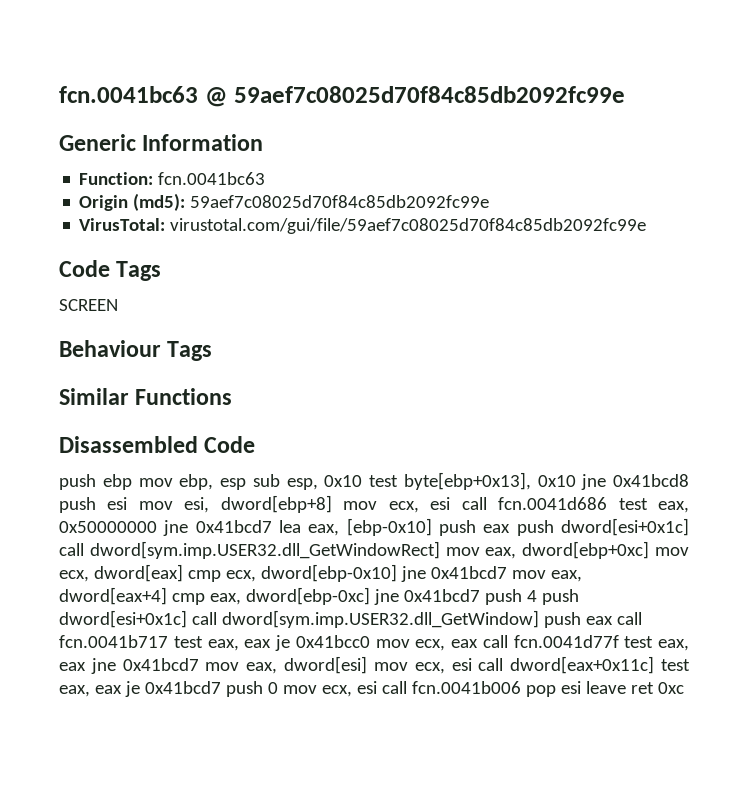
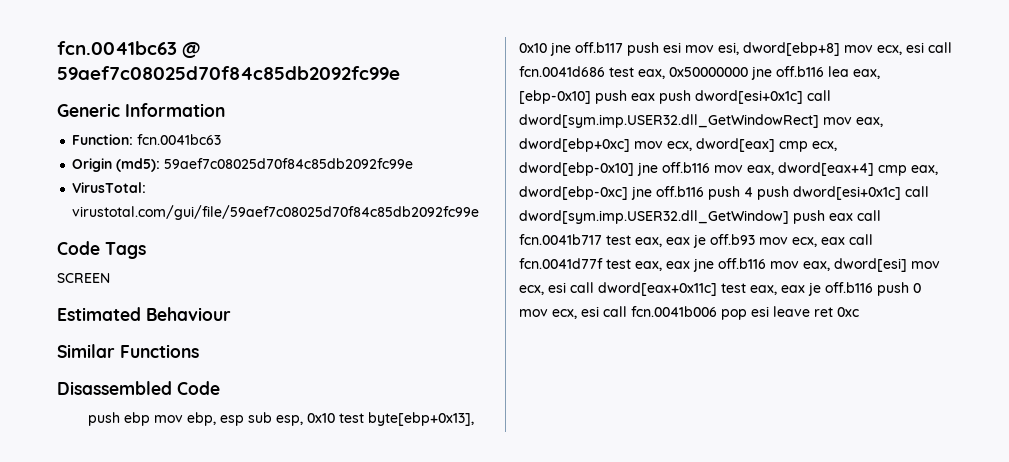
- Behaviour Tags
+ Estimated Behaviour
- push ebp mov ebp, esp sub esp, 0x10 test byte[ebp+0x13], 0x10 jne 0x41bcd8 push esi mov esi, dword[ebp+8] mov ecx, esi call fcn.0041d686 test eax, 0x50000000 jne 0x41bcd7 lea eax, [ebp-0x10] push eax push dword[esi+0x1c] call dword[sym.imp.USER32.dll_GetWindowRect] mov eax, dword[ebp+0xc] mov ecx, dword[eax] cmp ecx, dword[ebp-0x10] jne 0x41bcd7 mov eax, dword[eax+4] cmp eax, dword[ebp-0xc] jne 0x41bcd7 push 4 push dword[esi+0x1c] call dword[sym.imp.USER32.dll_GetWindow] push eax call fcn.0041b717 test eax, eax je 0x41bcc0 mov ecx, eax call fcn.0041d77f test eax, eax jne 0x41bcd7 mov eax, dword[esi] mov ecx, esi call dword[eax+0x11c] test eax, eax je 0x41bcd7 push 0 mov ecx, esi call fcn.0041b006 pop esi leave ret 0xc
+ push ebp mov ebp, esp sub esp, 0x10 test byte[ebp+0x13], 0x10 jne off.b117 push esi mov esi, dword[ebp+8] mov ecx, esi call fcn.0041d686 test eax, 0x50000000 jne off.b116 lea eax, [ebp-0x10] push eax push dword[esi+0x1c] call dword[sym.imp.USER32.dll_GetWindowRect] mov eax, dword[ebp+0xc] mov ecx, dword[eax] cmp ecx, dword[ebp-0x10] jne off.b116 mov eax, dword[eax+4] cmp eax, dword[ebp-0xc] jne off.b116 push 4 push dword[esi+0x1c] call dword[sym.imp.USER32.dll_GetWindow] push eax call fcn.0041b717 test eax, eax je off.b93 mov ecx, eax call fcn.0041d77f test eax, eax jne off.b116 mov eax, dword[esi] mov ecx, esi call dword[eax+0x11c] test eax, eax je off.b116 push 0 mov ecx, esi call fcn.0041b006 pop esi leave ret 0xc

